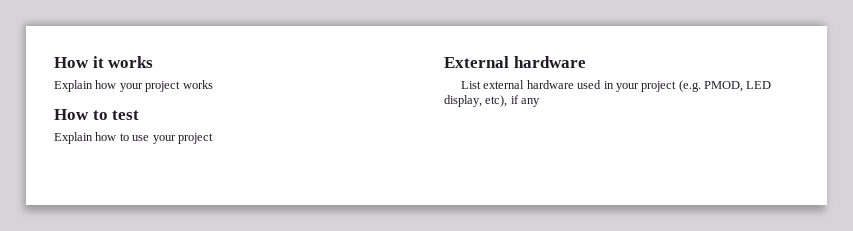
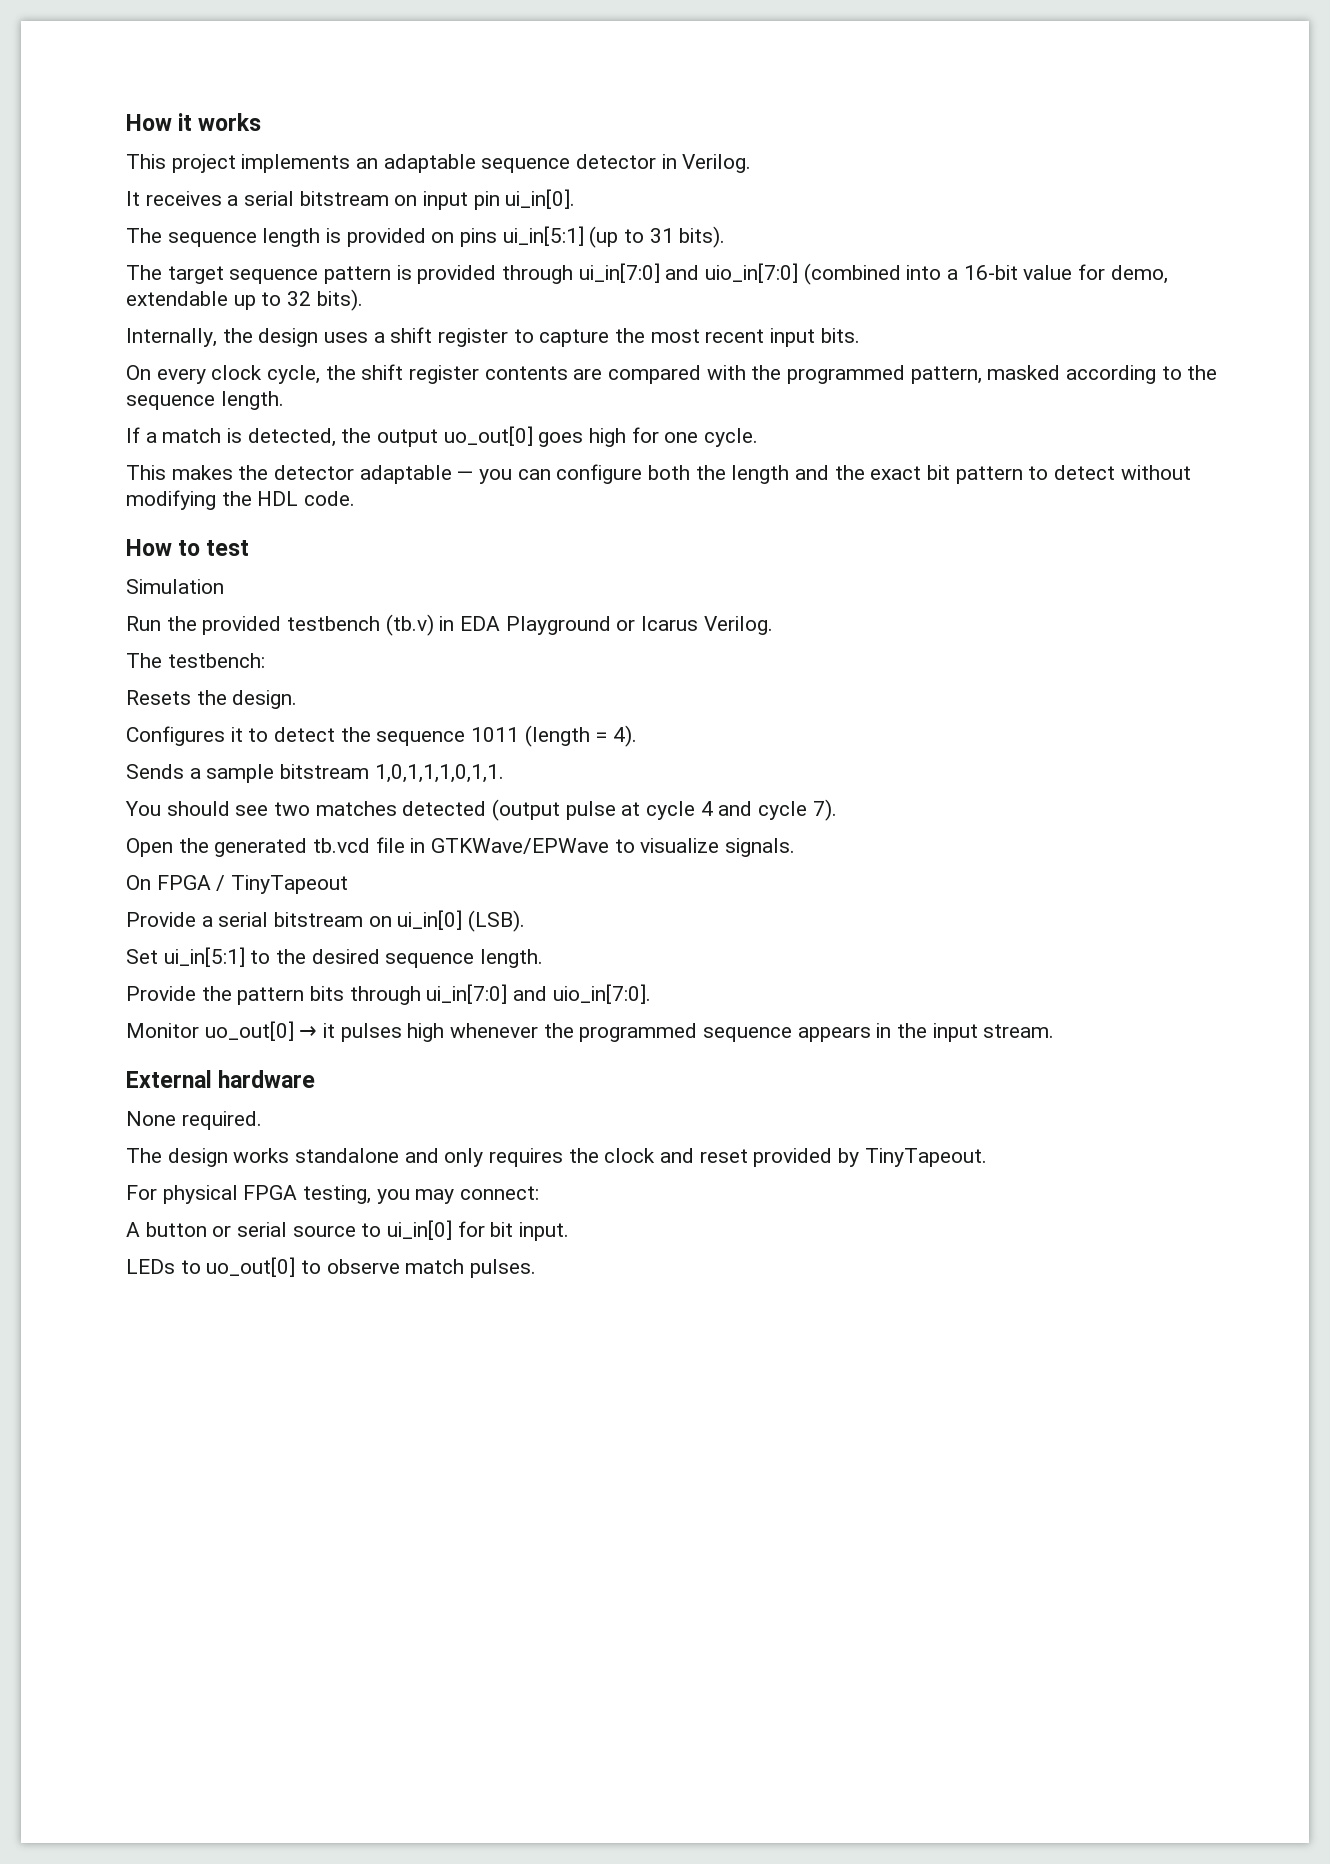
- Explain how your project works
+ This project implements an adaptable sequence detector in Verilog.
+ It receives a serial bitstream on input pin ui_in[0].
+ The sequence length is provided on pins ui_in[5:1] (up to 31 bits).
+ The target sequence pattern is provided through ui_in[7:0] and uio_in[7:0] (combined into a 16-bit value for demo, extendable up to 32 bits).
+ Internally, the design uses a shift register to capture the most recent input bits.
+ On every clock cycle, the shift register contents are compared with the programmed pattern, masked according to the sequence length.
+ If a match is detected, the output uo_out[0] goes high for one cycle.
+ This makes the detector adaptable — you can configure both the length and the exact bit pattern to detect without modifying the HDL code.
  How to test
- Explain how to use your project
+ Simulation
+ Run the provided testbench (tb.v) in EDA Playground or Icarus Verilog.
+ The testbench:
+ Resets the design.
+ Configures it to detect the sequence 1011 (length = 4).
+ Sends a sample bitstream 1,0,1,1,1,0,1,1.
+ You should see two matches detected (output pulse at cycle 4 and cycle 7).
+ Open the generated tb.vcd file in GTKWave/EPWave to visualize signals.
+ On FPGA / TinyTapeout
+ Provide a serial bitstream on ui_in[0] (LSB).
+ Set ui_in[5:1] to the desired sequence length.
+ Provide the pattern bits through ui_in[7:0] and uio_in[7:0].
+ Monitor uo_out[0] → it pulses high whenever the programmed sequence appears in the input stream.
  External hardware
- List external hardware used in your project (e.g. PMOD, LED display, etc), if any
+ None required.
+ The design works standalone and only requires the clock and reset provided by TinyTapeout.
+ For physical FPGA testing, you may connect:
+ A button or serial source to ui_in[0] for bit input.
+ LEDs to uo_out[0] to observe match pulses.

